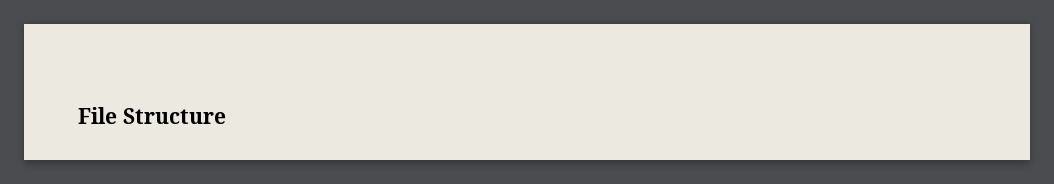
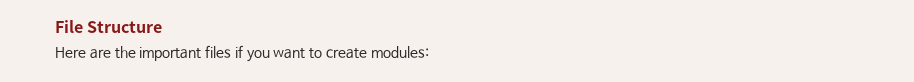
+ Here are the important files if you want to create modules:

